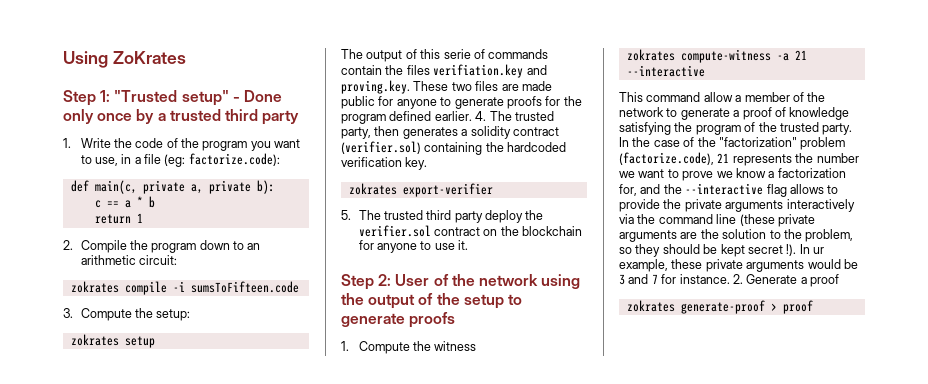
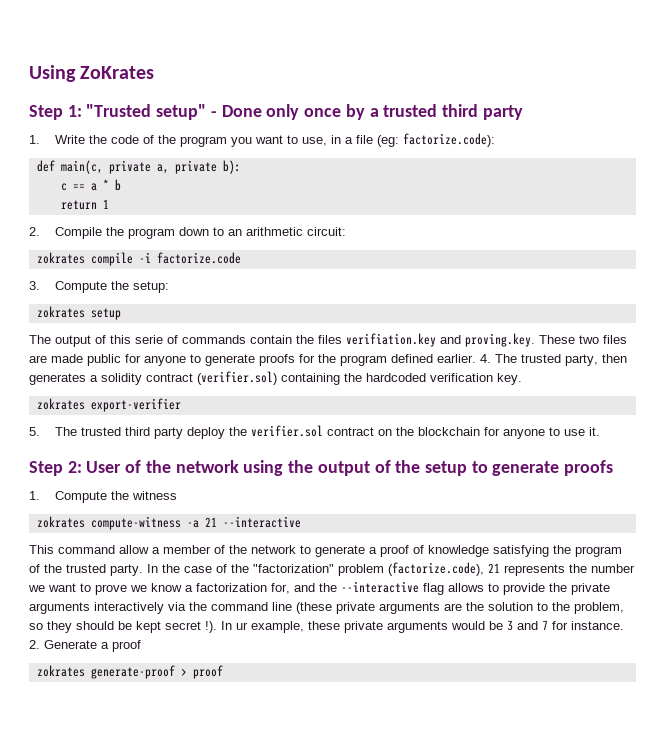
- zokrates compile -i sumsToFifteen.code
+ zokrates compile -i factorize.code

